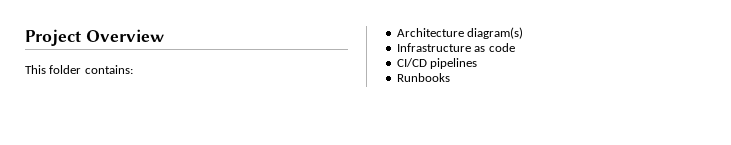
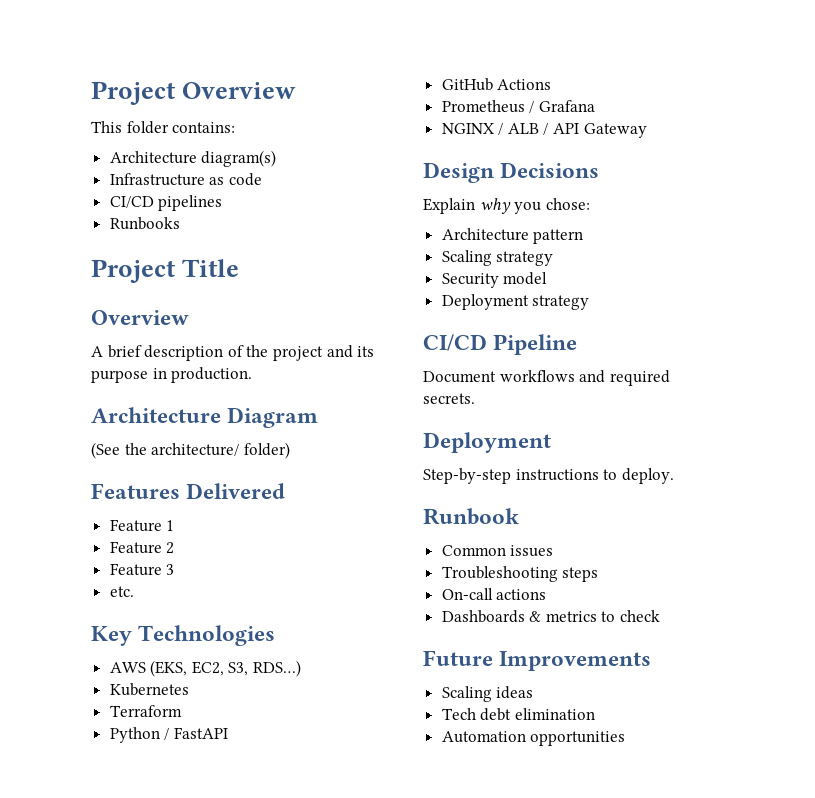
+ Project Title
+ Overview
+ A brief description of the project and its purpose in production.
+ Architecture Diagram
+ (See the architecture/ folder)
+ Features Delivered
+ Feature 1
+ Feature 2
+ Feature 3
+ etc.
+ Key Technologies
+ AWS (EKS, EC2, S3, RDS…)
+ Kubernetes
+ Terraform
+ Python / FastAPI
+ GitHub Actions
+ Prometheus / Grafana
+ NGINX / ALB / API Gateway
+ Design Decisions
+ Explain why you chose:
+ Architecture pattern
+ Scaling strategy
+ Security model
+ Deployment strategy
+ CI/CD Pipeline
+ Document workflows and required secrets.
+ Deployment
+ Step-by-step instructions to deploy.
+ Runbook
+ Common issues
+ Troubleshooting steps
+ On-call actions
+ Dashboards & metrics to check
+ Future Improvements
+ Scaling ideas
+ Tech debt elimination
+ Automation opportunities

